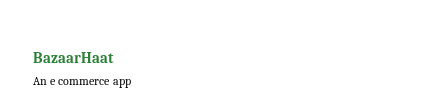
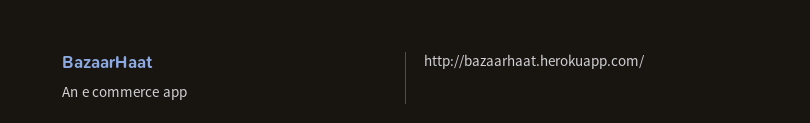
- An e commerce app
+ An e commerce app http://bazaarhaat.herokuapp.com/

